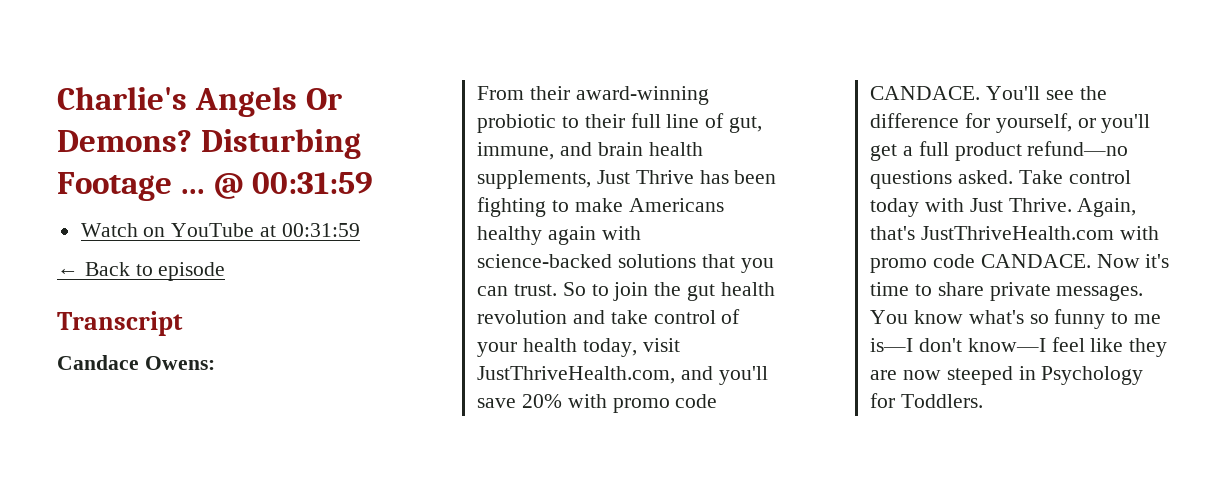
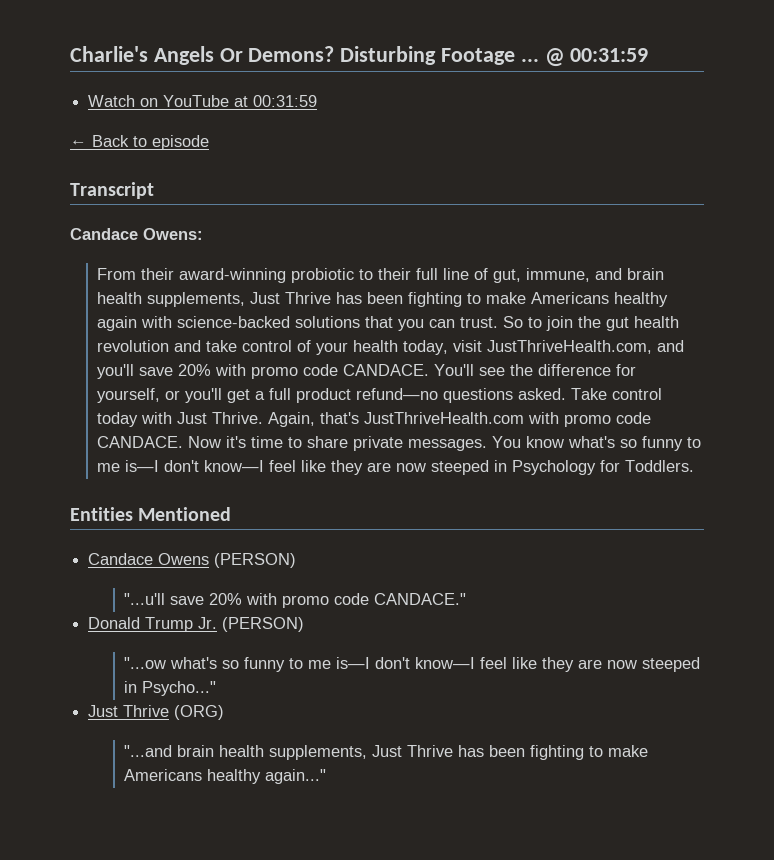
+ Entities Mentioned
+ Candace Owens (PERSON)
+ "...u'll save 20% with promo code CANDACE."
+ Donald Trump Jr. (PERSON)
+ "...ow what's so funny to me is—I don't know—I feel like they are now steeped in Psycho..."
+ Just Thrive (ORG)
+ "...and brain health supplements, Just Thrive has been fighting to make Americans healthy again..."

